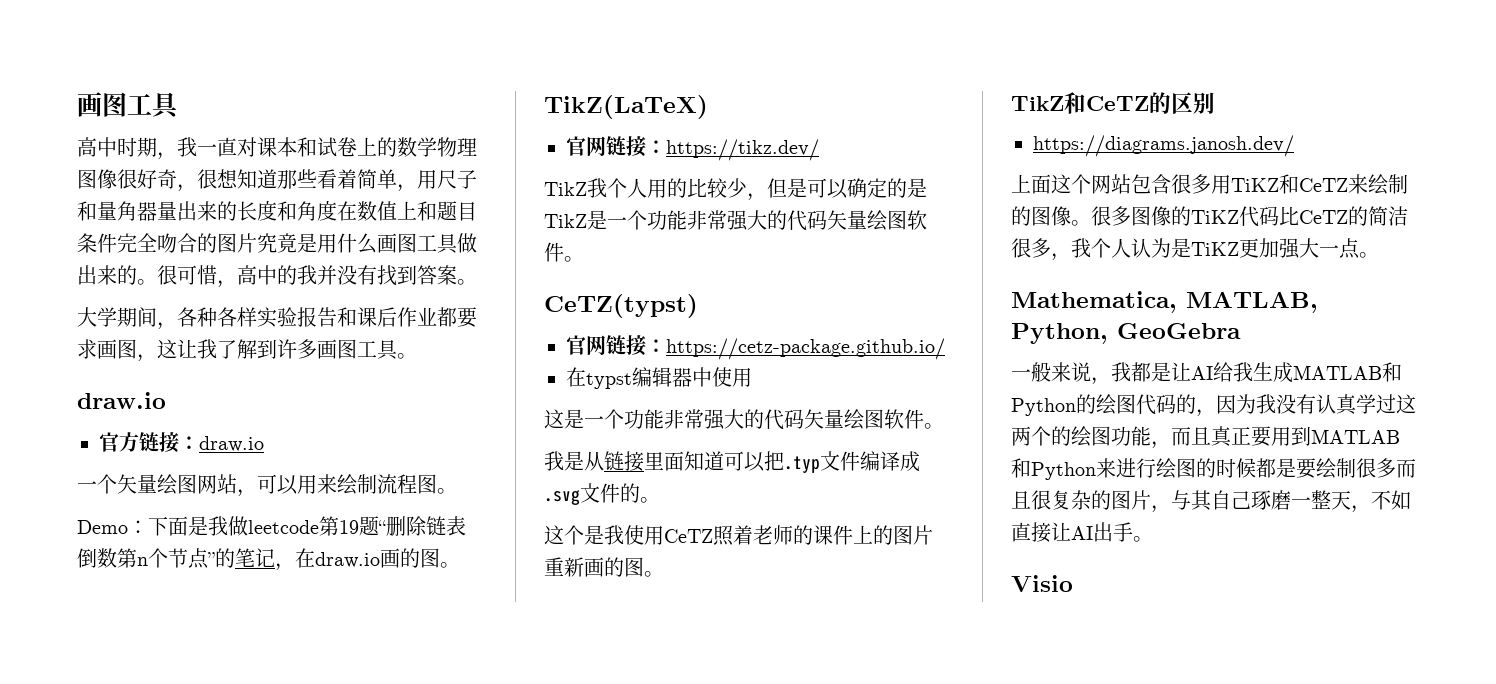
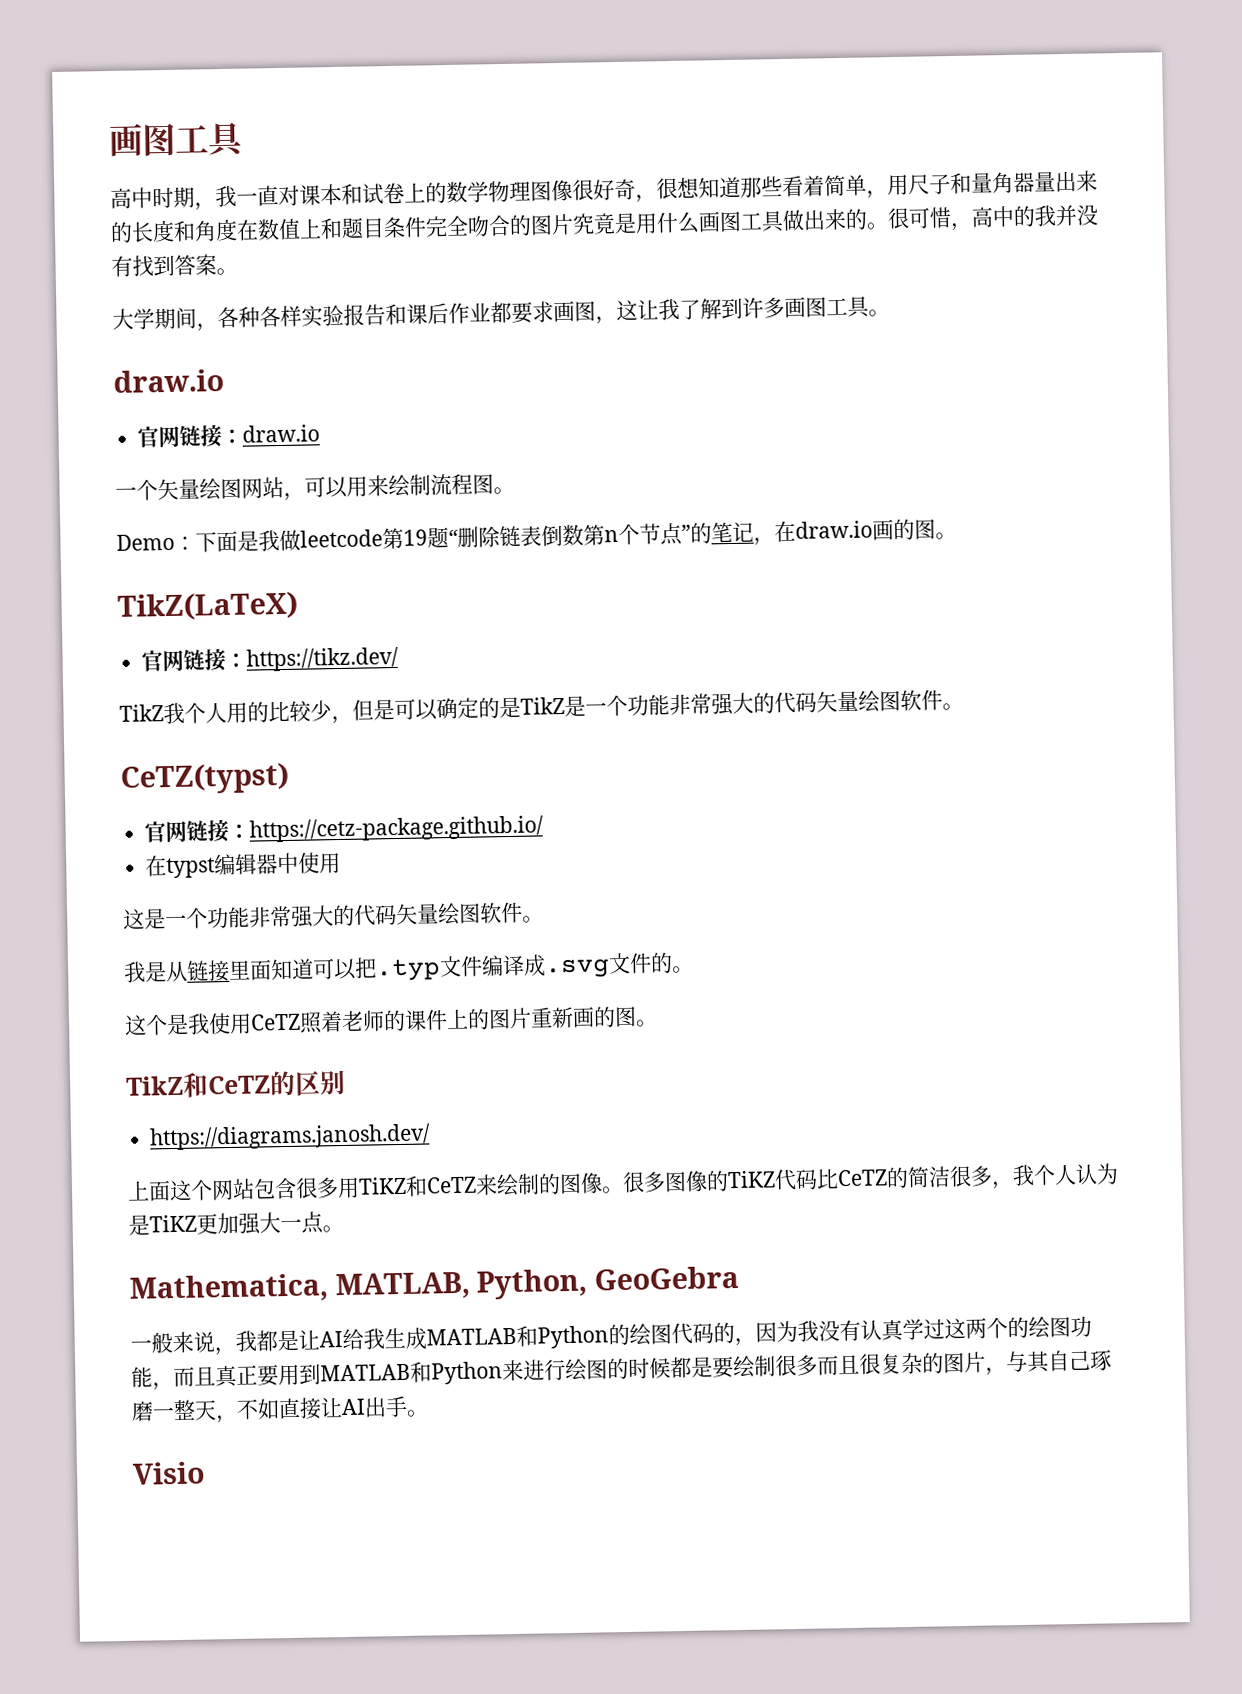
- 官方链接：draw.io
+ 官网链接：draw.io

